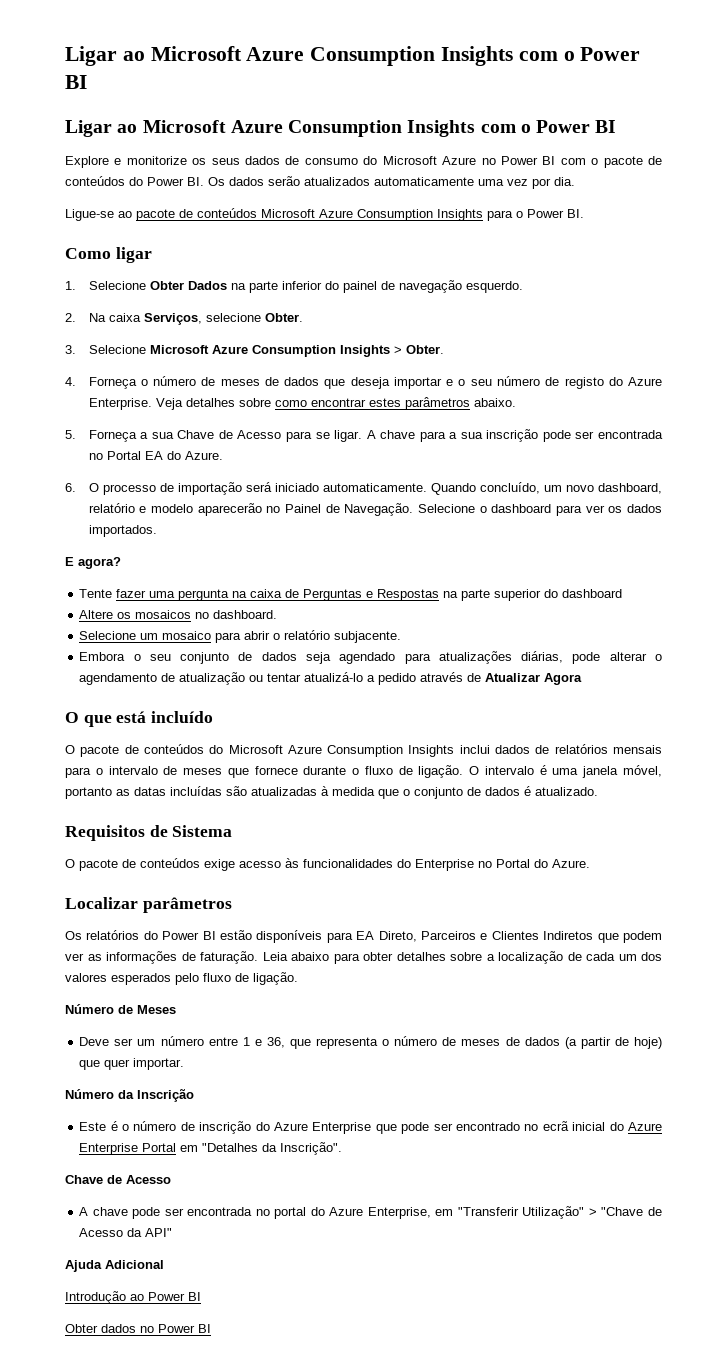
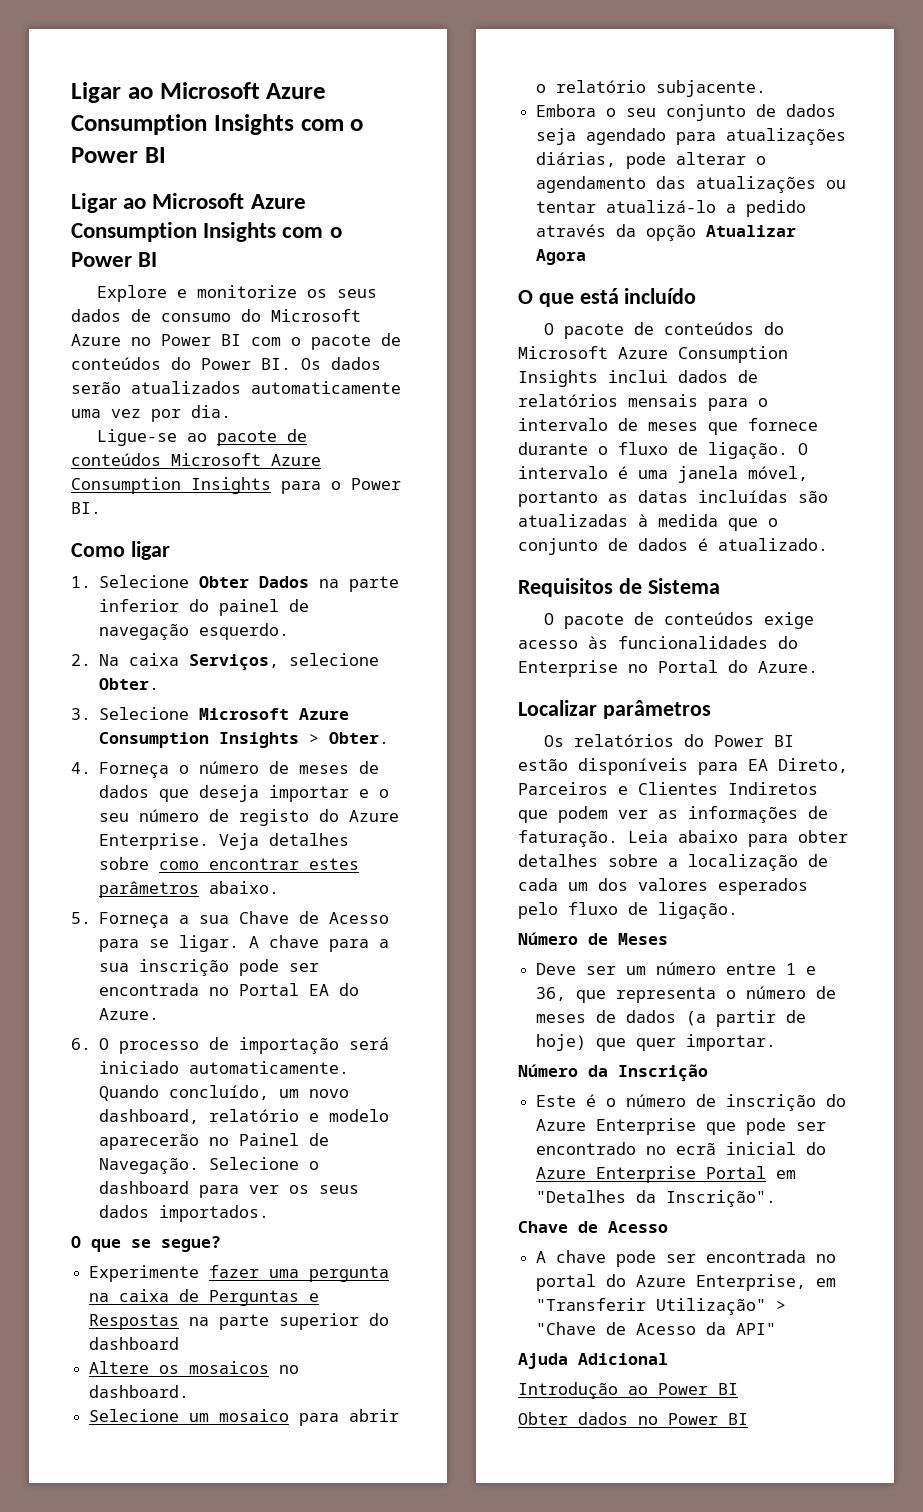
- Selecione o dashboard para ver os dados importados.
+ Selecione o dashboard para ver os seus dados importados.
- E agora?
- Tente fazer uma pergunta na caixa de Perguntas e Respostas na parte superior do dashboard
+ O que se segue?
+ Experimente fazer uma pergunta na caixa de Perguntas e Respostas na parte superior do dashboard
- Embora o seu conjunto de dados seja agendado para atualizações diárias, pode alterar o agendamento de atualização ou tentar atualizá-lo a pedido através de Atualizar Agora
+ Embora o seu conjunto de dados seja agendado para atualizações diárias, pode alterar o agendamento das atualizações ou tentar atualizá-lo a pedido através da opção Atualizar Agora

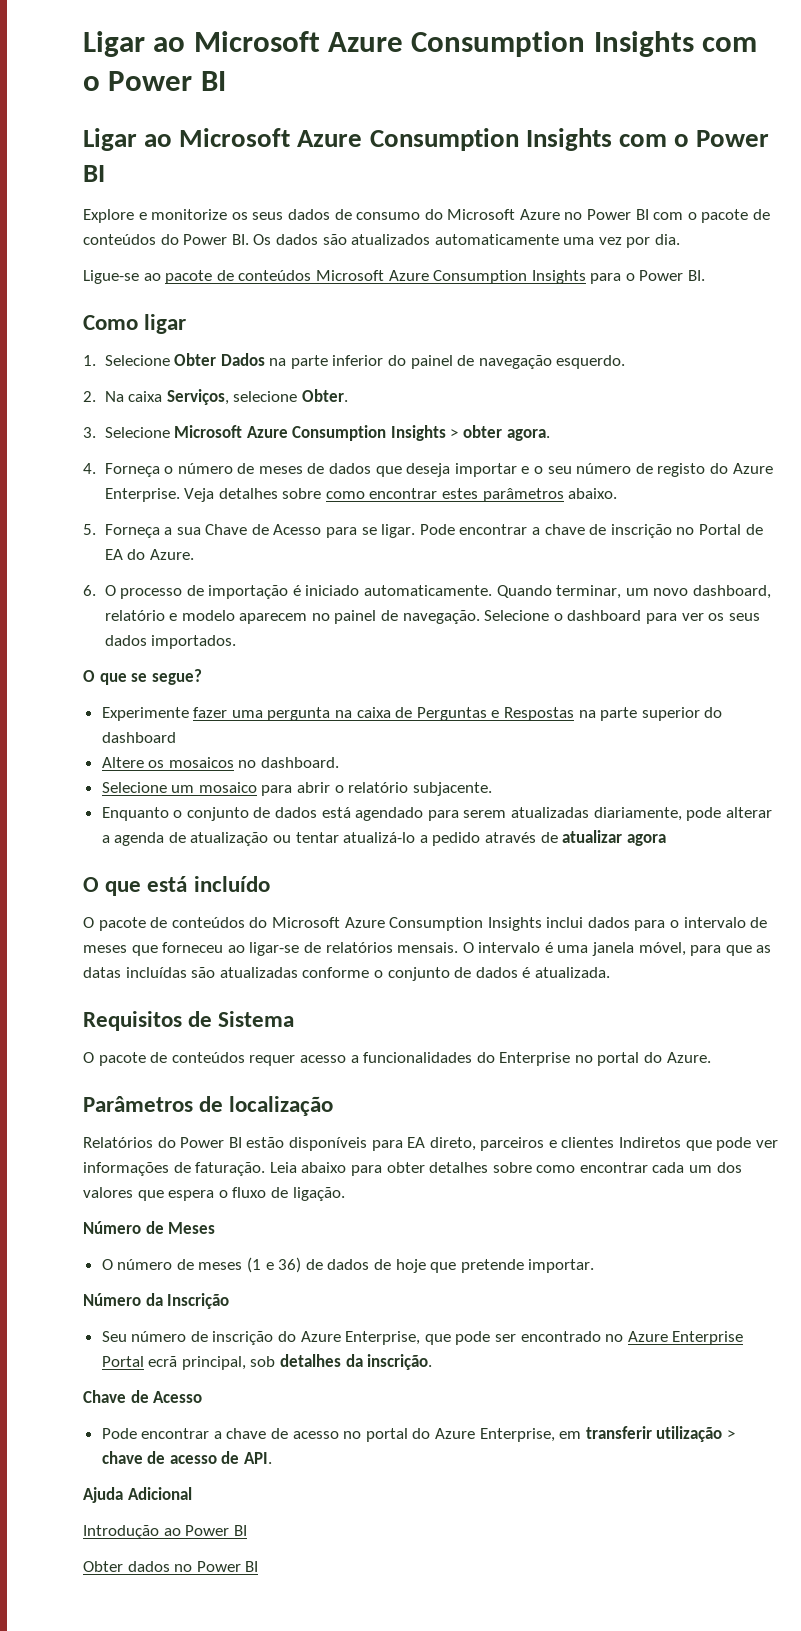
- Explore e monitorize os seus dados de consumo do Microsoft Azure no Power BI com o pacote de conteúdos do Power BI. Os dados serão atualizados automaticamente uma vez por dia.
+ Explore e monitorize os seus dados de consumo do Microsoft Azure no Power BI com o pacote de conteúdos do Power BI. Os dados são atualizados automaticamente uma vez por dia.
- 3. Selecione Microsoft Azure Consumption Insights > Obter.
+ 3. Selecione Microsoft Azure Consumption Insights > obter agora.
- A chave para a sua inscrição pode ser encontrada no Portal EA do Azure.
+ Pode encontrar a chave de inscrição no Portal de EA do Azure.
- 6. O processo de importação será iniciado automaticamente.
+ 6. O processo de importação é iniciado automaticamente.
- Quando concluído, um novo dashboard, relatório e modelo aparecerão no Painel de Navegação.
+ Quando terminar, um novo dashboard, relatório e modelo aparecem no painel de navegação.
- Embora o seu conjunto de dados seja agendado para atualizações diárias, pode alterar o agendamento das atualizações ou tentar atualizá-lo a pedido através da opção Atualizar Agora
+ Enquanto o conjunto de dados está agendado para serem atualizadas diariamente, pode alterar a agenda de atualização ou tentar atualizá-lo a pedido através de atualizar agora
- O pacote de conteúdos do Microsoft Azure Consumption Insights inclui dados de relatórios mensais para o intervalo de meses que fornece durante o fluxo de ligação.
+ O pacote de conteúdos do Microsoft Azure Consumption Insights inclui dados para o intervalo de meses que forneceu ao ligar-se de relatórios mensais.
- O intervalo é uma janela móvel, portanto as datas incluídas são atualizadas à medida que o conjunto de dados é atualizado.
+ O intervalo é uma janela móvel, para que as datas incluídas são atualizadas conforme o conjunto de dados é atualizada.
- O pacote de conteúdos exige acesso às funcionalidades do Enterprise no Portal do Azure.
- Localizar parâmetros
- Os relatórios do Power BI estão disponíveis para EA Direto, Parceiros e Clientes Indiretos que podem ver as informações de faturação.
+ O pacote de conteúdos requer acesso a funcionalidades do Enterprise no portal do Azure.
+ Parâmetros de localização
+ Relatórios do Power BI estão disponíveis para EA direto, parceiros e clientes Indiretos que pode ver informações de faturação.
- Leia abaixo para obter detalhes sobre a localização de cada um dos valores esperados pelo fluxo de ligação.
+ Leia abaixo para obter detalhes sobre como encontrar cada um dos valores que espera o fluxo de ligação.
- Deve ser um número entre 1 e 36, que representa o número de meses de dados (a partir de hoje) que quer importar.
+ O número de meses (1 e 36) de dados de hoje que pretende importar.
- Este é o número de inscrição do Azure Enterprise que pode ser encontrado no ecrã inicial do Azure Enterprise Portal em "Detalhes da Inscrição".
+ Seu número de inscrição do Azure Enterprise, que pode ser encontrado no Azure Enterprise Portal ecrã principal, sob detalhes da inscrição.
  Chave de Acesso
- A chave pode ser encontrada no portal do Azure Enterprise, em "Transferir Utilização" > "Chave de Acesso da API"
+ Pode encontrar a chave de acesso no portal do Azure Enterprise, em transferir utilização > chave de acesso de API.

